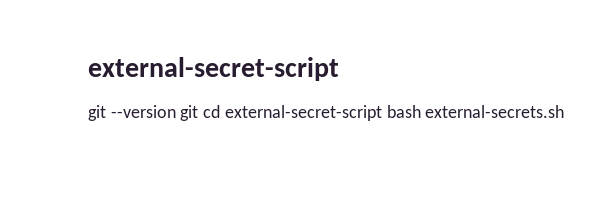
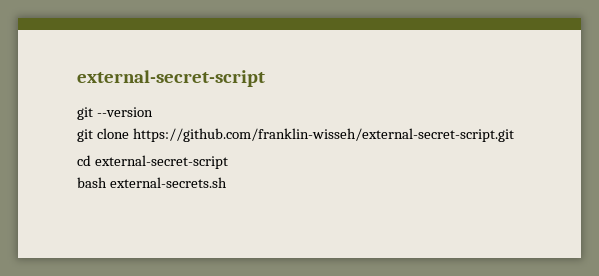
- git --version git cd external-secret-script bash external-secrets.sh
+ git --version
+ git clone https://github.com/franklin-wisseh/external-secret-script.git
+ cd external-secret-script
+ bash external-secrets.sh

